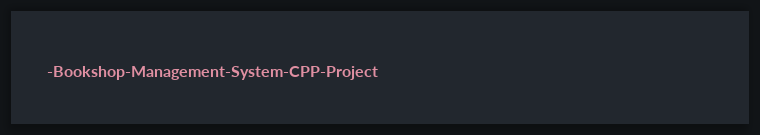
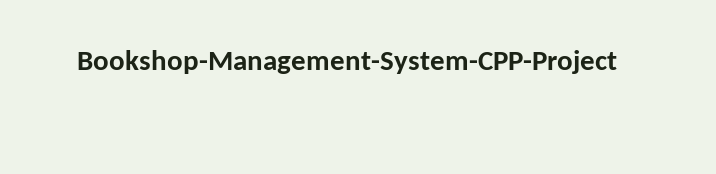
- -Bookshop-Management-System-CPP-Project
+ Bookshop-Management-System-CPP-Project

